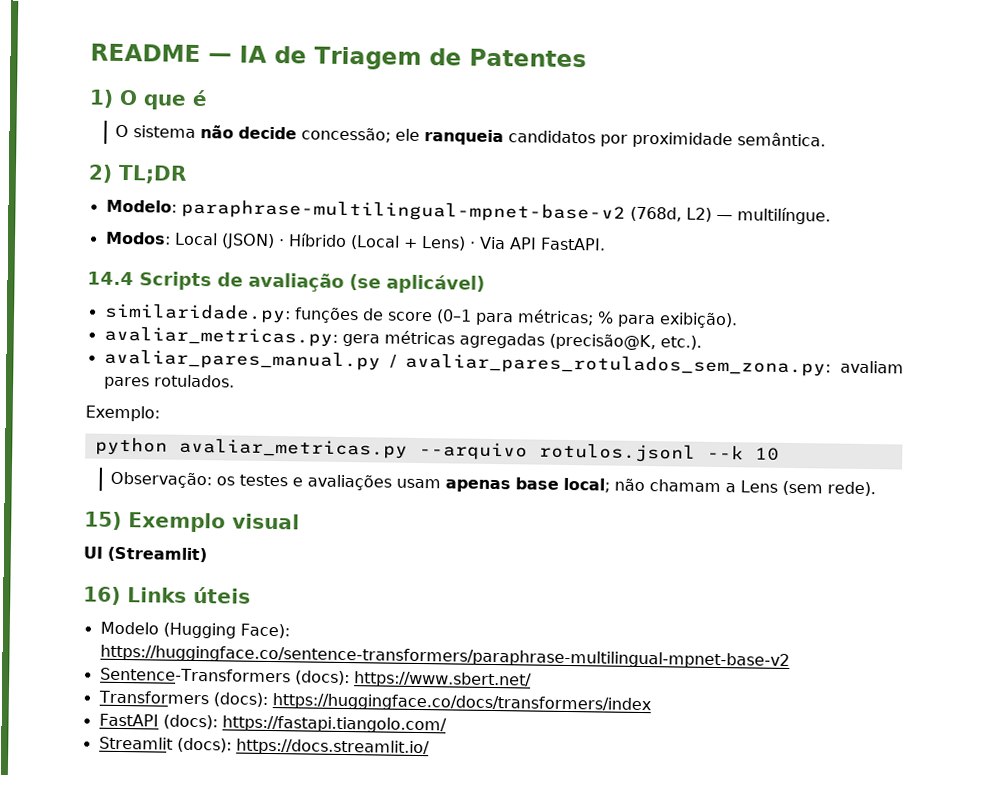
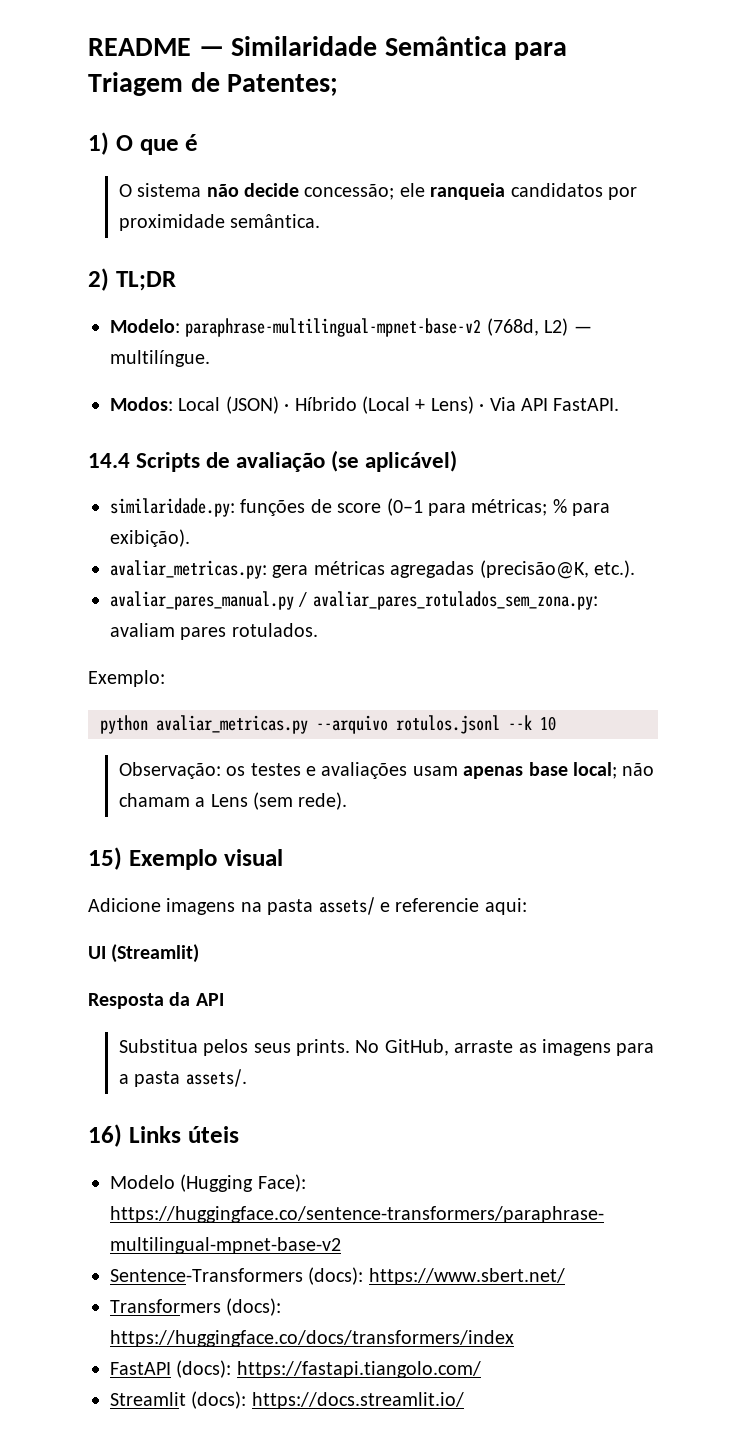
- README — IA de Triagem de Patentes
+ README — Similaridade Semântica para Triagem de Patentes;
+ Adicione imagens na pasta assets/ e referencie aqui:
  UI (Streamlit)
+ Resposta da API
+ Substitua pelos seus prints. No GitHub, arraste as imagens para a pasta assets/.

